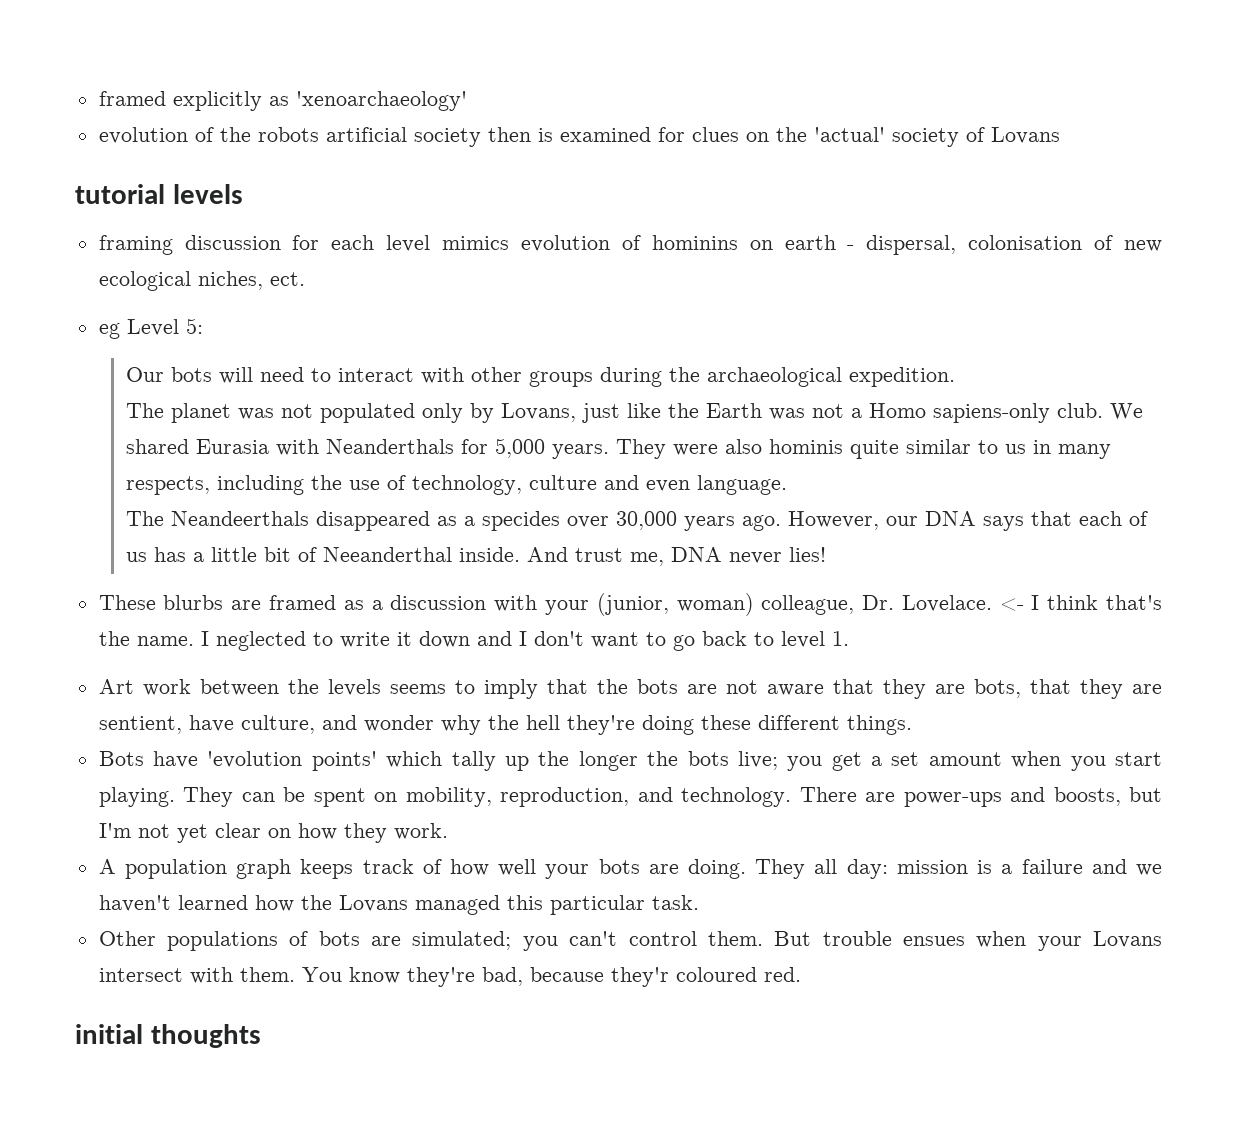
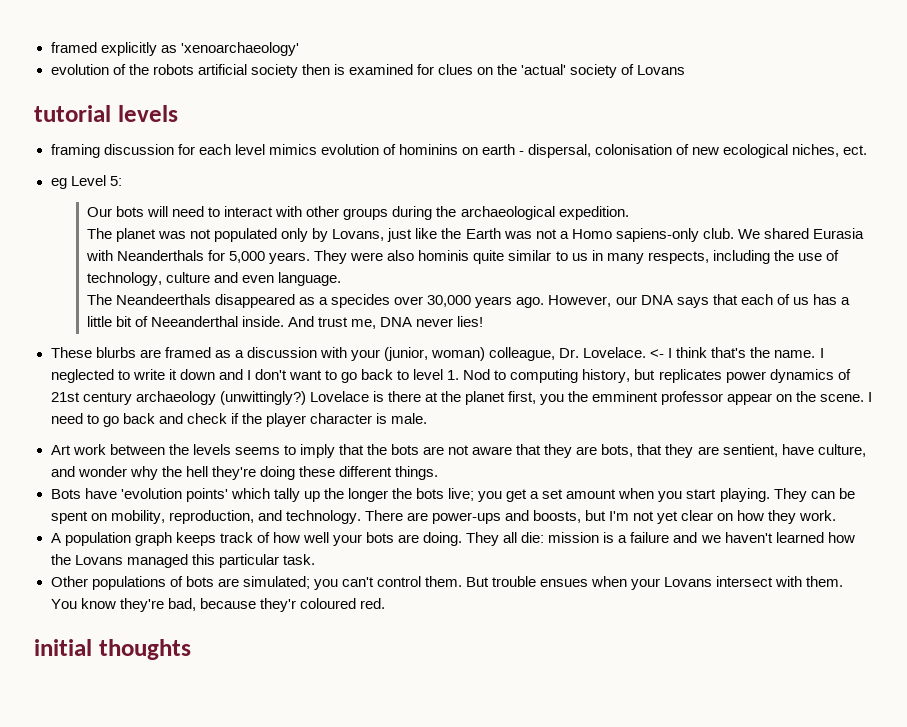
- I neglected to write it down and I don't want to go back to level 1.
+ I neglected to write it down and I don't want to go back to level 1. Nod to computing history, but replicates power dynamics of 21st century archaeology (unwittingly?) Lovelace is there at the planet first, you the emminent professor appear on the scene. I need to go back and check if the player character is male.
- They all day: mission is a failure and we haven't learned how the Lovans managed this particular task.
+ They all die: mission is a failure and we haven't learned how the Lovans managed this particular task.

